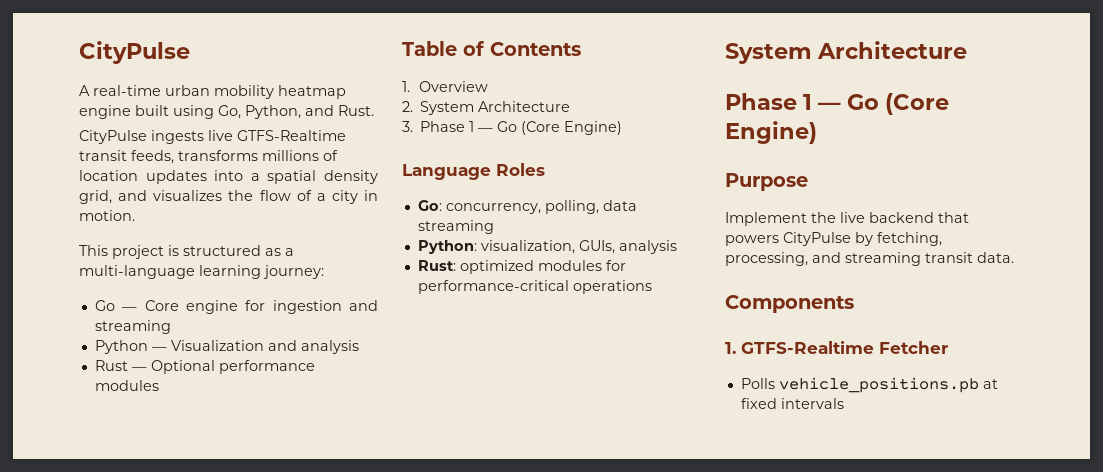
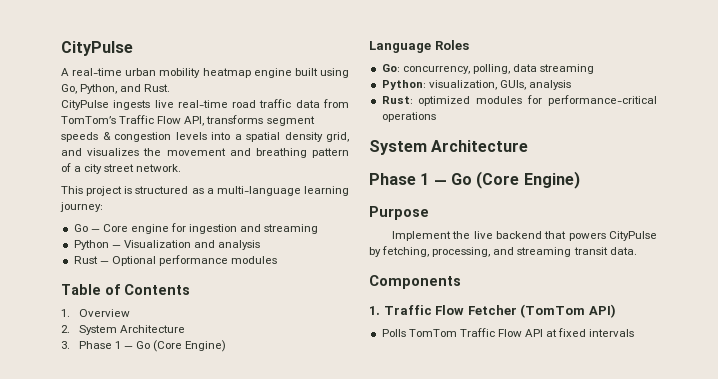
- CityPulse ingests live GTFS-Realtime transit feeds, transforms millions of location updates into a spatial density grid, and visualizes the flow of a city in motion.
+ CityPulse ingests live real-time road traffic data from TomTom’s Traffic Flow API, transforms segment speeds & congestion levels into a spatial density grid, and visualizes the movement and breathing pattern of a city street network.
- 1. GTFS-Realtime Fetcher
+ 1. Traffic Flow Fetcher (TomTom API)
- Polls vehicle_positions.pb at fixed intervals
+ Polls TomTom Traffic Flow API at fixed intervals

